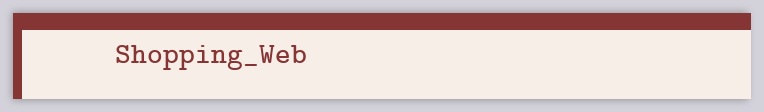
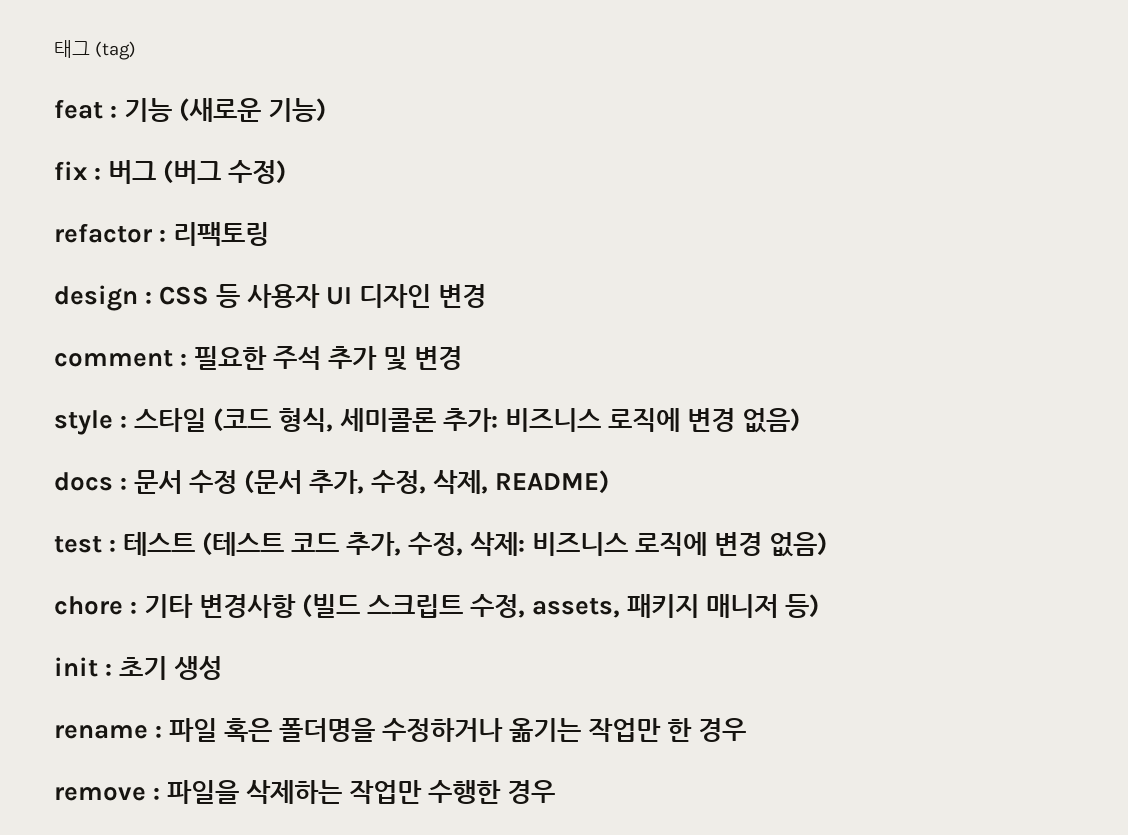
- Shopping_Web
+ 태그 (tag)
+ feat : 기능 (새로운 기능)
+ fix : 버그 (버그 수정)
+ refactor : 리팩토링
+ design : CSS 등 사용자 UI 디자인 변경
+ comment : 필요한 주석 추가 및 변경
+ style : 스타일 (코드 형식, 세미콜론 추가: 비즈니스 로직에 변경 없음)
+ docs : 문서 수정 (문서 추가, 수정, 삭제, README)
+ test : 테스트 (테스트 코드 추가, 수정, 삭제: 비즈니스 로직에 변경 없음)
+ chore : 기타 변경사항 (빌드 스크립트 수정, assets, 패키지 매니저 등)
+ init : 초기 생성
+ rename : 파일 혹은 폴더명을 수정하거나 옮기는 작업만 한 경우
+ remove : 파일을 삭제하는 작업만 수행한 경우

